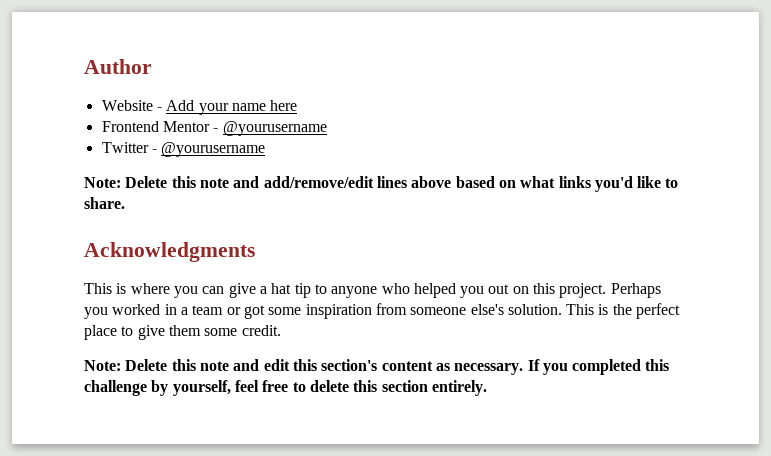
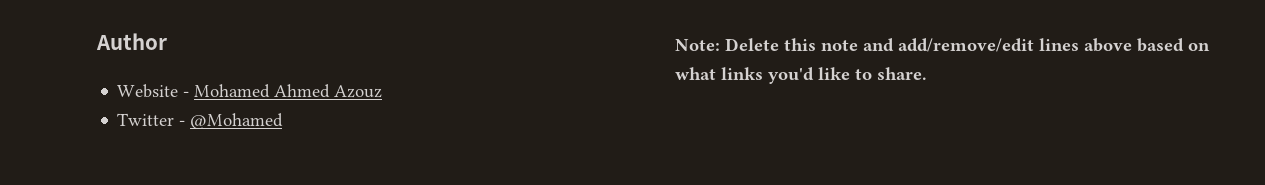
- Website - Add your name here
- Frontend Mentor - @yourusername
+ Website - Mohamed Ahmed Azouz
- Twitter - @yourusername
+ Twitter - @Mohamed
- Acknowledgments
- This is where you can give a hat tip to anyone who helped you out on this project. Perhaps you worked in a team or got some inspiration from someone else's solution. This is the perfect place to give them some credit.
- Note: Delete this note and edit this section's content as necessary. If you completed this challenge by yourself, feel free to delete this section entirely.

